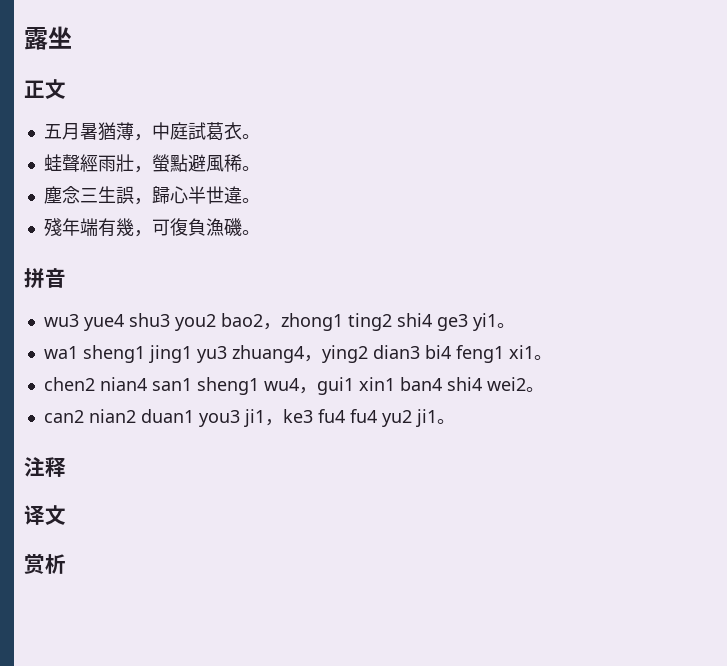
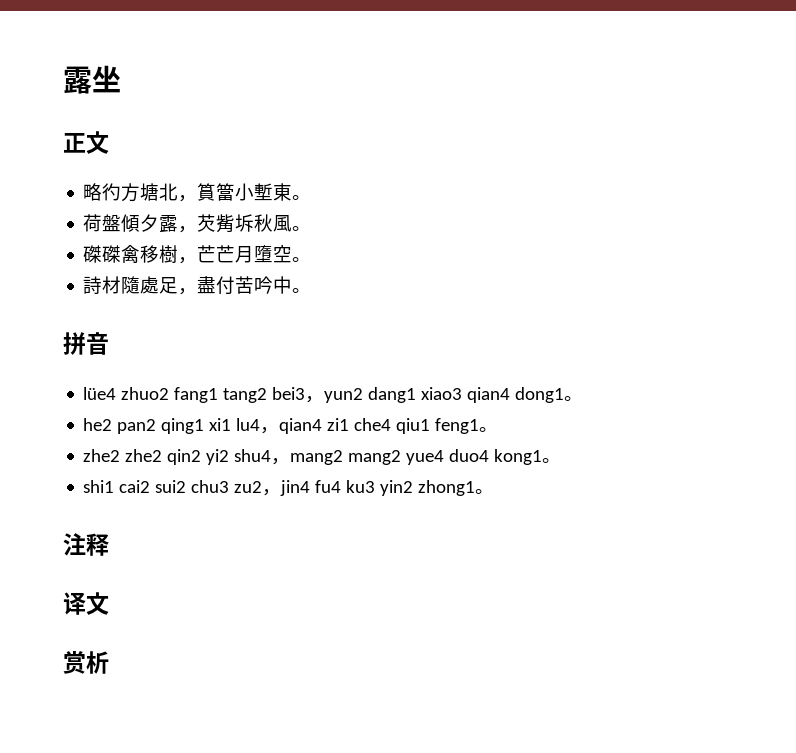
- 五月暑猶薄，中庭試葛衣。
- 蛙聲經雨壯，螢點避風稀。
- 塵念三生誤，歸心半世違。
- 殘年端有幾，可復負漁磯。
+ 略彴方塘北，篔簹小塹東。
+ 荷盤傾夕露，芡觜坼秋風。
+ 磔磔禽移樹，芒芒月墮空。
+ 詩材隨處足，盡付苦吟中。
  拼音
- wu3 yue4 shu3 you2 bao2，zhong1 ting2 shi4 ge3 yi1。
- wa1 sheng1 jing1 yu3 zhuang4，ying2 dian3 bi4 feng1 xi1。
- chen2 nian4 san1 sheng1 wu4，gui1 xin1 ban4 shi4 wei2。
- can2 nian2 duan1 you3 ji1，ke3 fu4 fu4 yu2 ji1。
+ lüe4 zhuo2 fang1 tang2 bei3，yun2 dang1 xiao3 qian4 dong1。
+ he2 pan2 qing1 xi1 lu4，qian4 zi1 che4 qiu1 feng1。
+ zhe2 zhe2 qin2 yi2 shu4，mang2 mang2 yue4 duo4 kong1。
+ shi1 cai2 sui2 chu3 zu2，jin4 fu4 ku3 yin2 zhong1。

